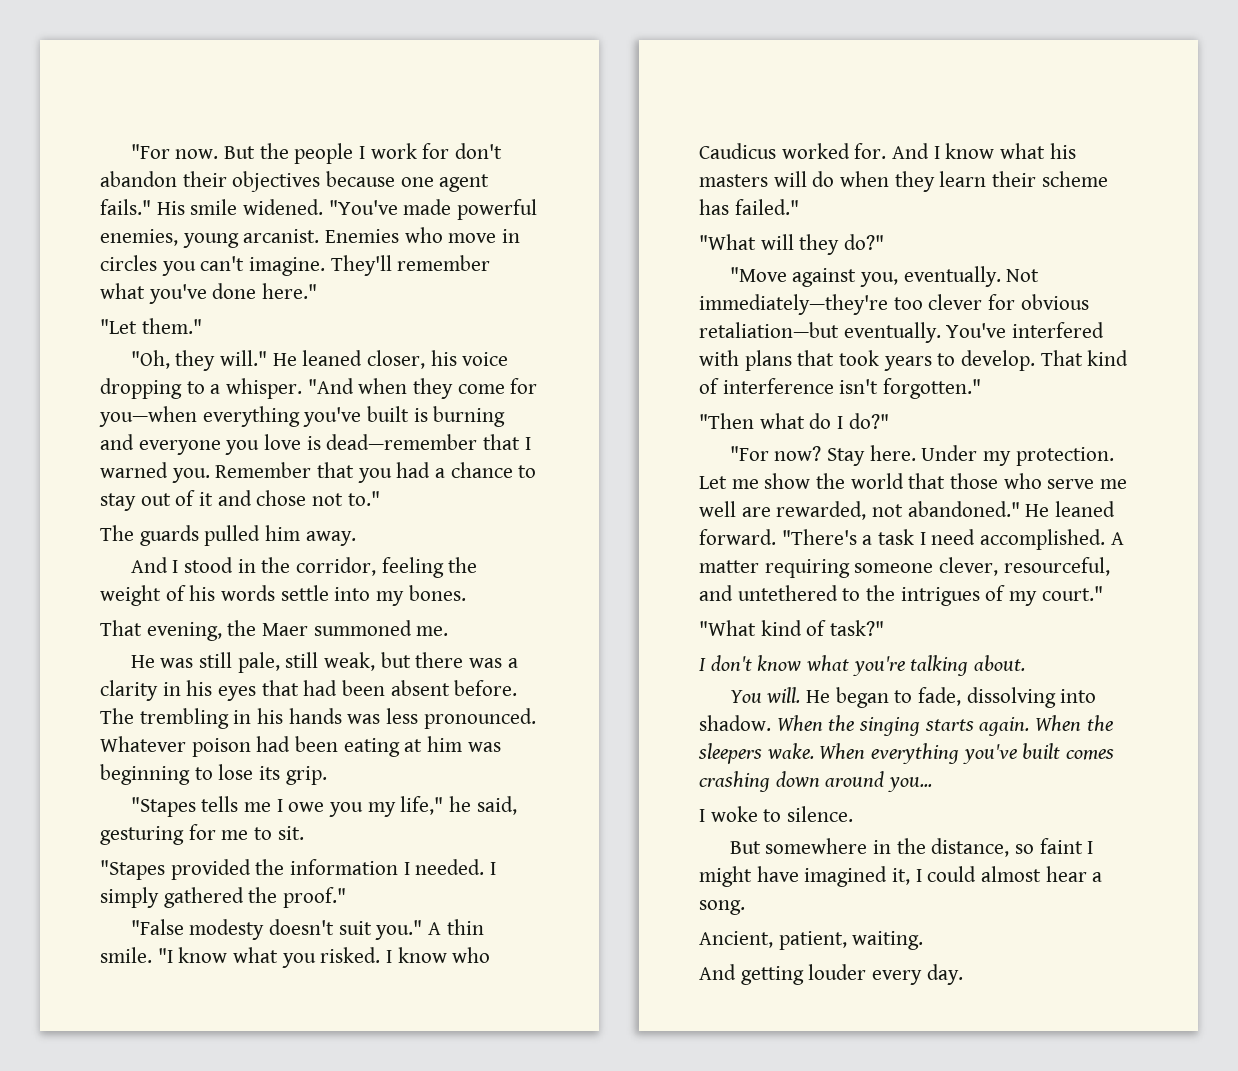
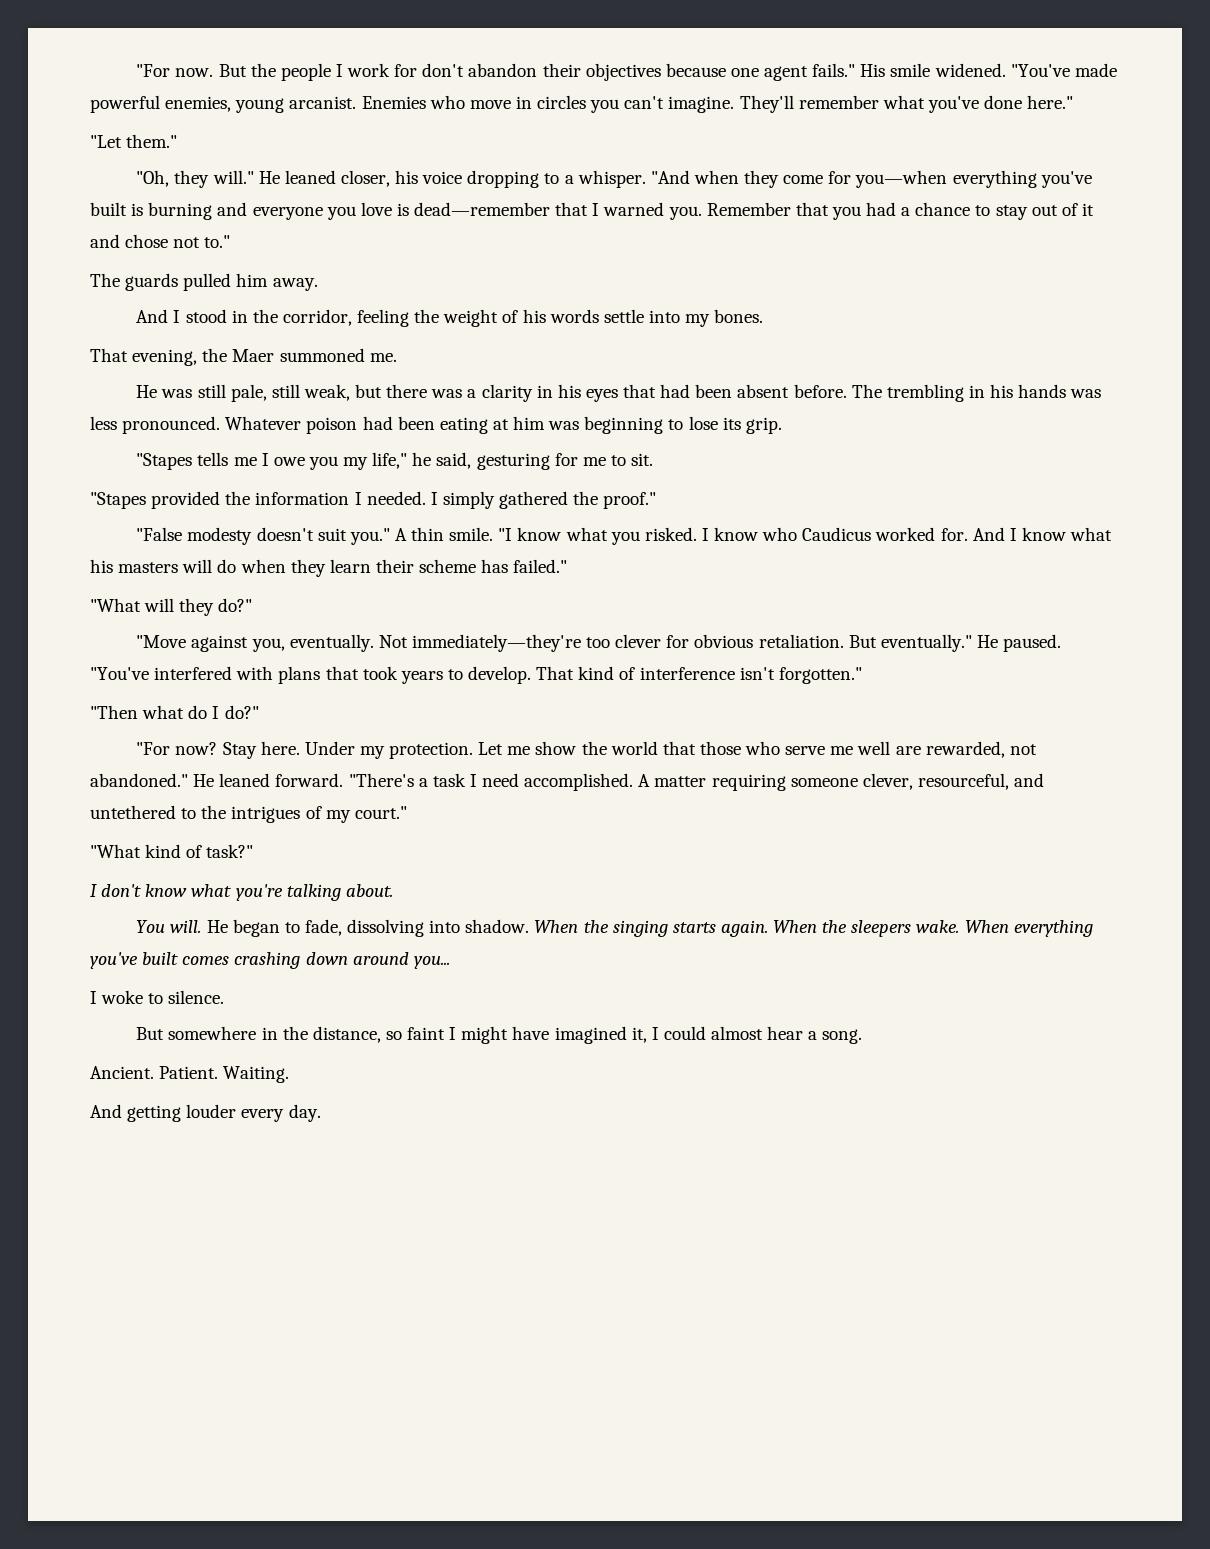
- Not immediately—they're too clever for obvious retaliation—but eventually. You've interfered with plans that took years to develop.
+ Not immediately—they're too clever for obvious retaliation. But eventually." He paused. "You've interfered with plans that took years to develop.
- Ancient, patient, waiting.
+ Ancient. Patient. Waiting.

